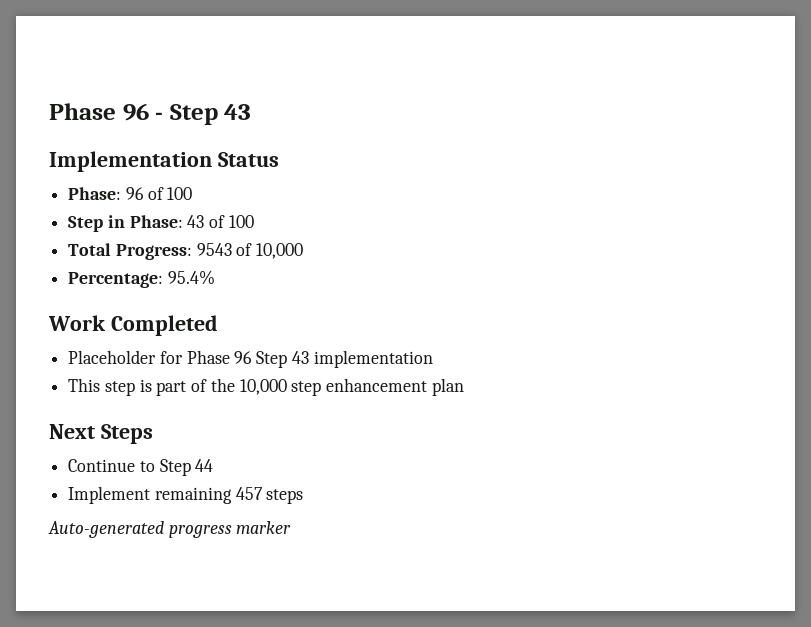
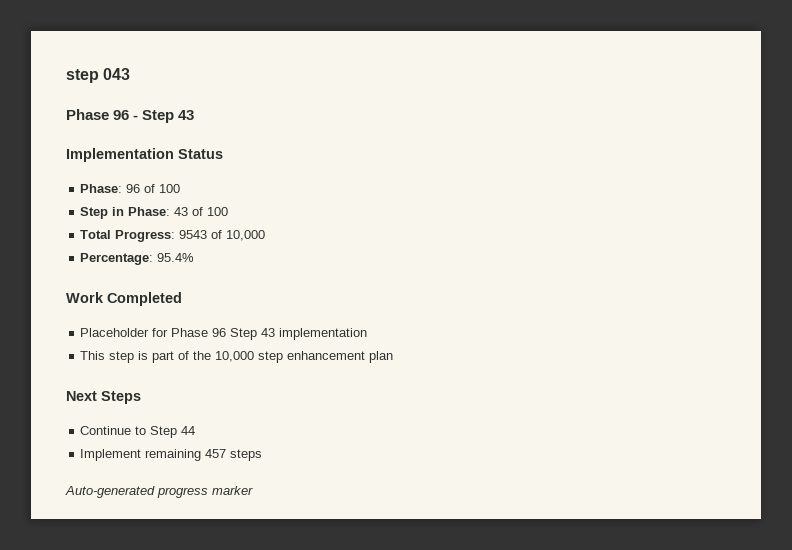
+ step 043

